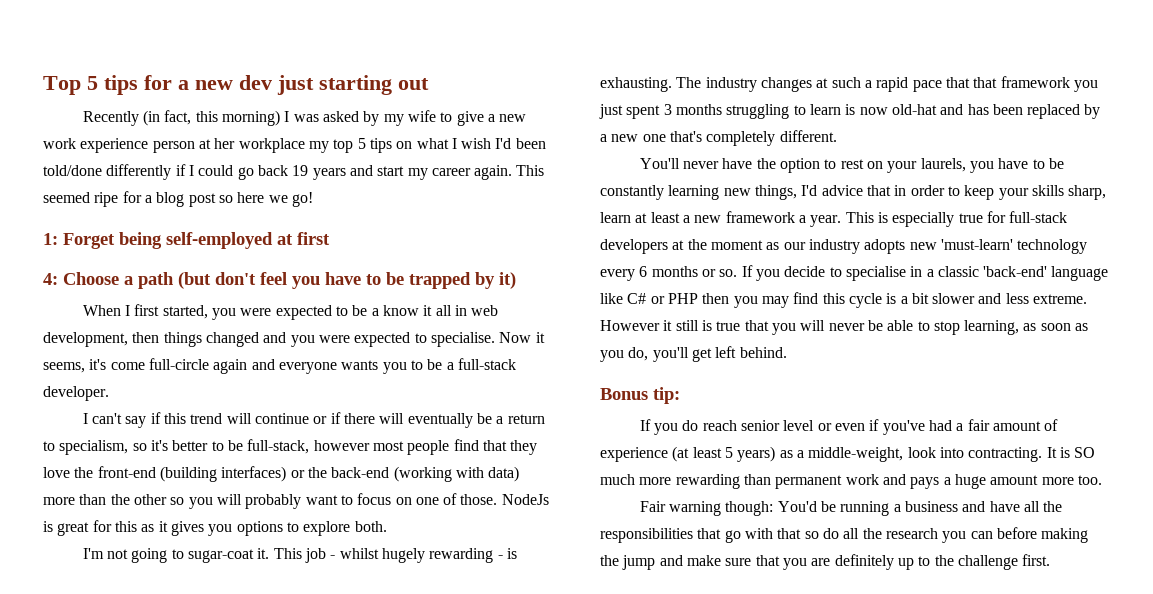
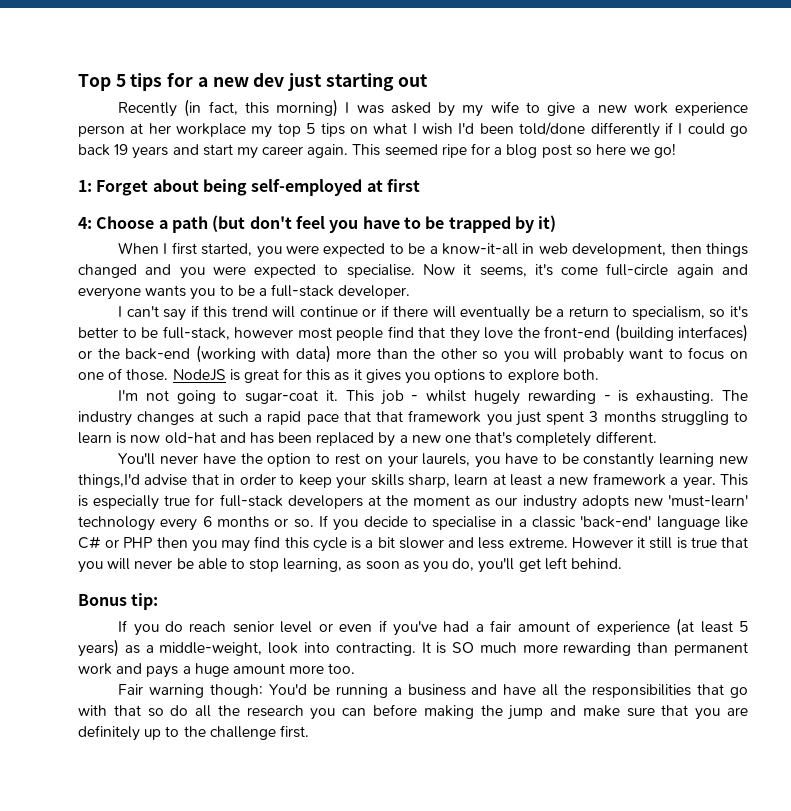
- 1: Forget being self-employed at first
+ 1: Forget about being self-employed at first
- When I first started, you were expected to be a know it all in web development, then things changed and you were expected to specialise.
+ When I first started, you were expected to be a know-it-all in web development, then things changed and you were expected to specialise.
- NodeJs is great for this as it gives you options to explore both.
+ NodeJS is great for this as it gives you options to explore both.
- You'll never have the option to rest on your laurels, you have to be constantly learning new things, I'd advice that in order to keep your skills sharp, learn at least a new framework a year.
+ You'll never have the option to rest on your laurels, you have to be constantly learning new things,I'd advise that in order to keep your skills sharp, learn at least a new framework a year.

